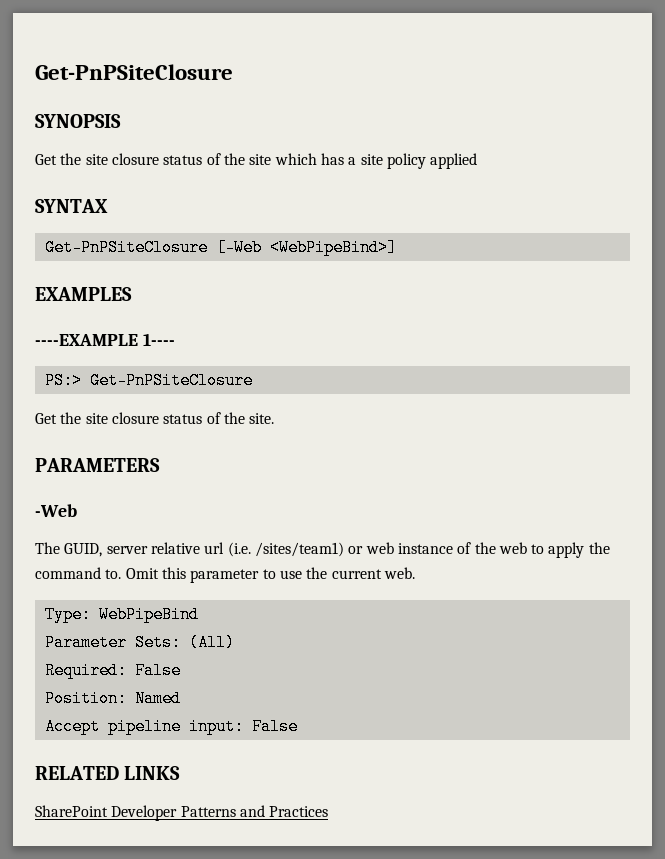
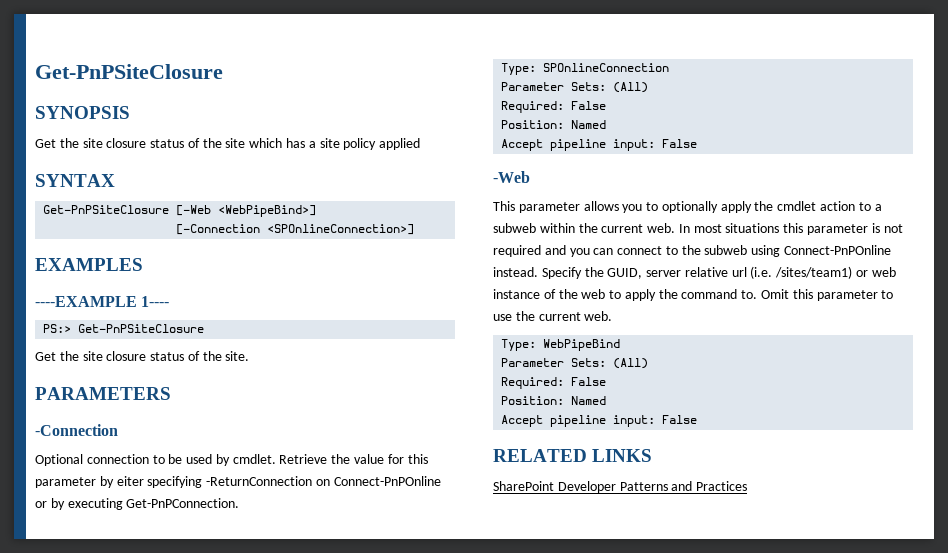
+ [-Connection <SPOnlineConnection>]
+ -Connection
+ Optional connection to be used by cmdlet. Retrieve the value for this parameter by eiter specifying -ReturnConnection on Connect-PnPOnline or by executing Get-PnPConnection.
+ Type: SPOnlineConnection
+ Parameter Sets: (All)
+ Required: False
+ Position: Named
+ Accept pipeline input: False
  -Web
- The GUID, server relative url (i.e. /sites/team1) or web instance of the web to apply the command to.
+ This parameter allows you to optionally apply the cmdlet action to a subweb within the current web. In most situations this parameter is not required and you can connect to the subweb using Connect-PnPOnline instead. Specify the GUID, server relative url (i.e. /sites/team1) or web instance of the web to apply the command to.

